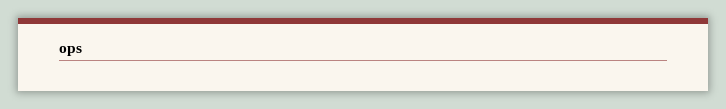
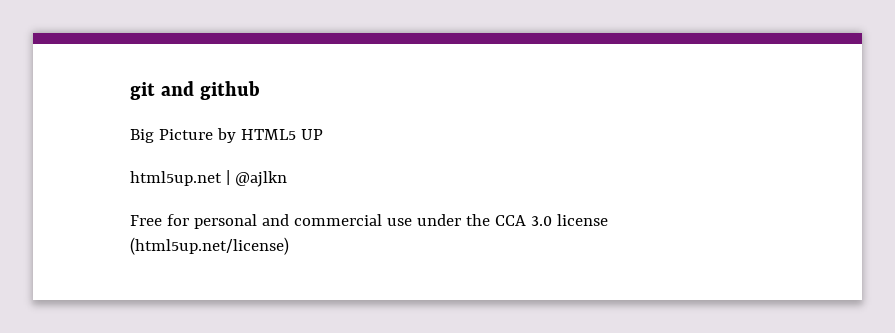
- ops
+ git and github
+ Big Picture by HTML5 UP
+ html5up.net | @ajlkn
+ Free for personal and commercial use under the CCA 3.0 license (html5up.net/license)

